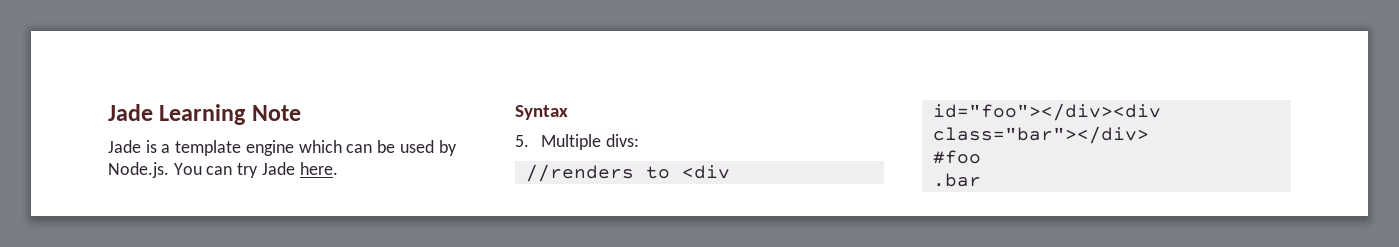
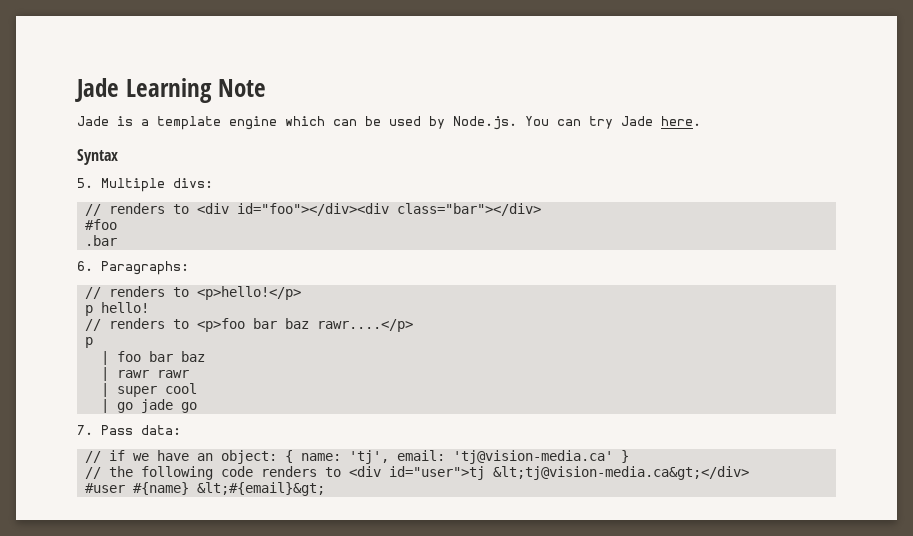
- //renders to <div id="foo"></div><div class="bar"></div>
+ // renders to <div id="foo"></div><div class="bar"></div>
+ 6. Paragraphs:
+ // renders to <p>hello!</p>
+ p hello!
+ // renders to <p>foo bar baz rawr....</p>
+ p
+ | foo bar baz
+ | rawr rawr
+ | super cool
+ | go jade go
+ 7. Pass data:
+ // if we have an object: { name: 'tj', email: 'tj@vision-media.ca' }
+ // the following code renders to <div id="user">tj &lt;tj@vision-media.ca&gt;</div>
+ #user #{name} &lt;#{email}&gt;

